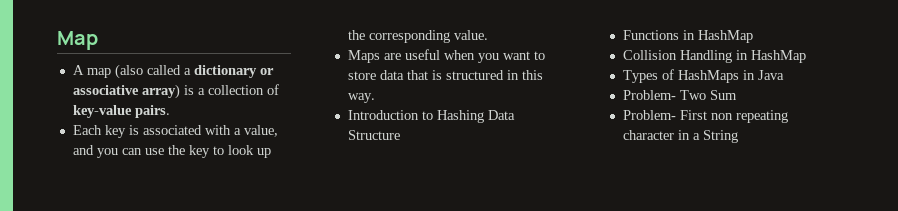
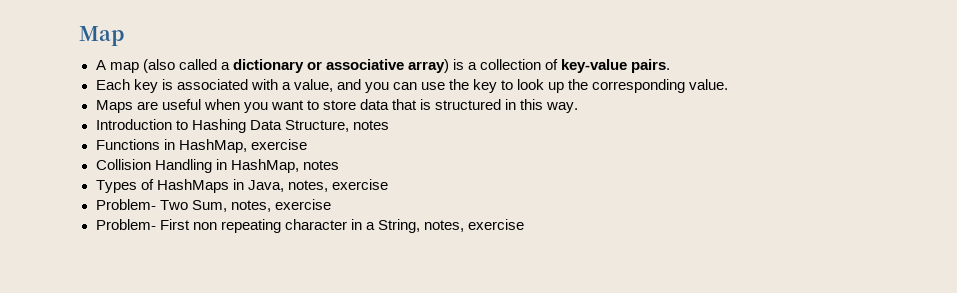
- Introduction to Hashing Data Structure
+ Introduction to Hashing Data Structure, notes
- Functions in HashMap
+ Functions in HashMap, exercise
- Collision Handling in HashMap
+ Collision Handling in HashMap, notes
- Types of HashMaps in Java
+ Types of HashMaps in Java, notes, exercise
- Problem- Two Sum
+ Problem- Two Sum, notes, exercise
- Problem- First non repeating character in a String
+ Problem- First non repeating character in a String, notes, exercise

